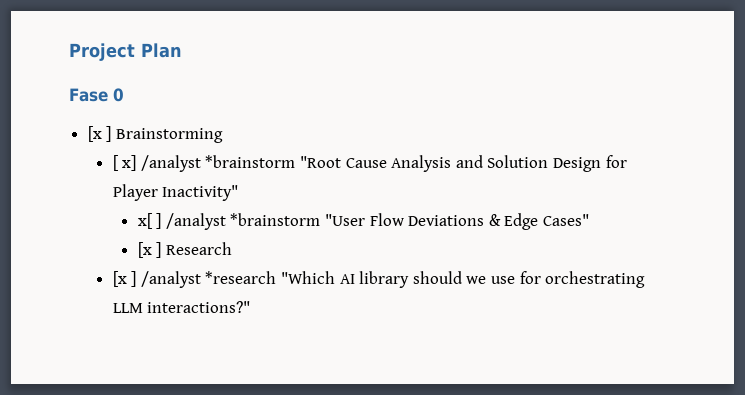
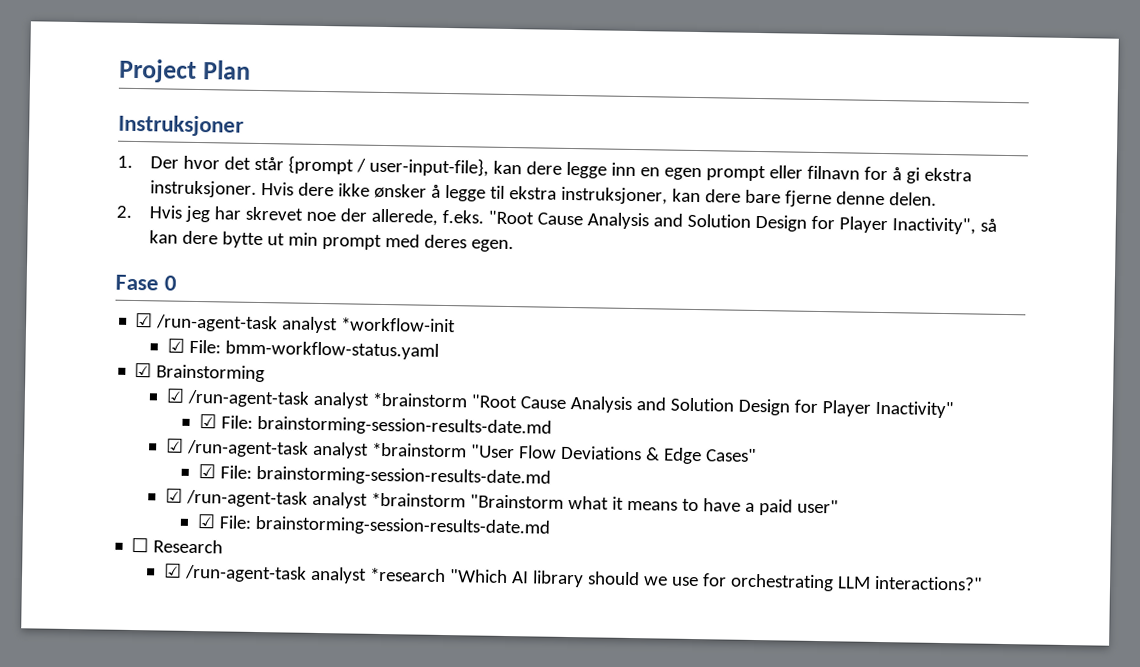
+ Instruksjoner
+ 1. Der hvor det står {prompt / user-input-file}, kan dere legge inn en egen prompt eller filnavn for å gi ekstra instruksjoner. Hvis dere ikke ønsker å legge til ekstra instruksjoner, kan dere bare fjerne denne delen.
+ 2. Hvis jeg har skrevet noe der allerede, f.eks. "Root Cause Analysis and Solution Design for Player Inactivity", så kan dere bytte ut min prompt med deres egen.
  Fase 0
- [x ] Brainstorming
- [ x] /analyst *brainstorm "Root Cause Analysis and Solution Design for Player Inactivity"
- x[ ] /analyst *brainstorm "User Flow Deviations & Edge Cases"
- [x ] Research
- [x ] /analyst *research "Which AI library should we use for orchestrating LLM interactions?"
+ ☑ /run-agent-task analyst *workflow-init
+ ☑ File: bmm-workflow-status.yaml
+ ☑ Brainstorming
+ ☑ /run-agent-task analyst *brainstorm "Root Cause Analysis and Solution Design for Player Inactivity"
+ ☑ File: brainstorming-session-results-date.md
+ ☑ /run-agent-task analyst *brainstorm "User Flow Deviations & Edge Cases"
+ ☑ File: brainstorming-session-results-date.md
+ ☑ /run-agent-task analyst *brainstorm "Brainstorm what it means to have a paid user"
+ ☑ File: brainstorming-session-results-date.md
+ ☐ Research
+ ☑ /run-agent-task analyst *research "Which AI library should we use for orchestrating LLM interactions?"

